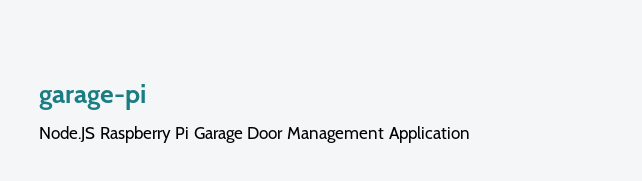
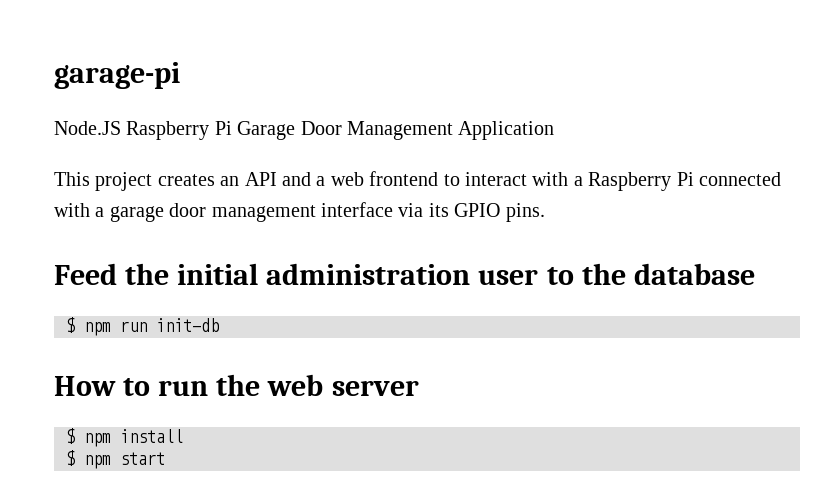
+ This project creates an API and a web frontend to interact with a Raspberry Pi connected with a garage door management interface via its GPIO pins.
+ Feed the initial administration user to the database
+ $ npm run init-db
+ How to run the web server
+ $ npm install
+ $ npm start

